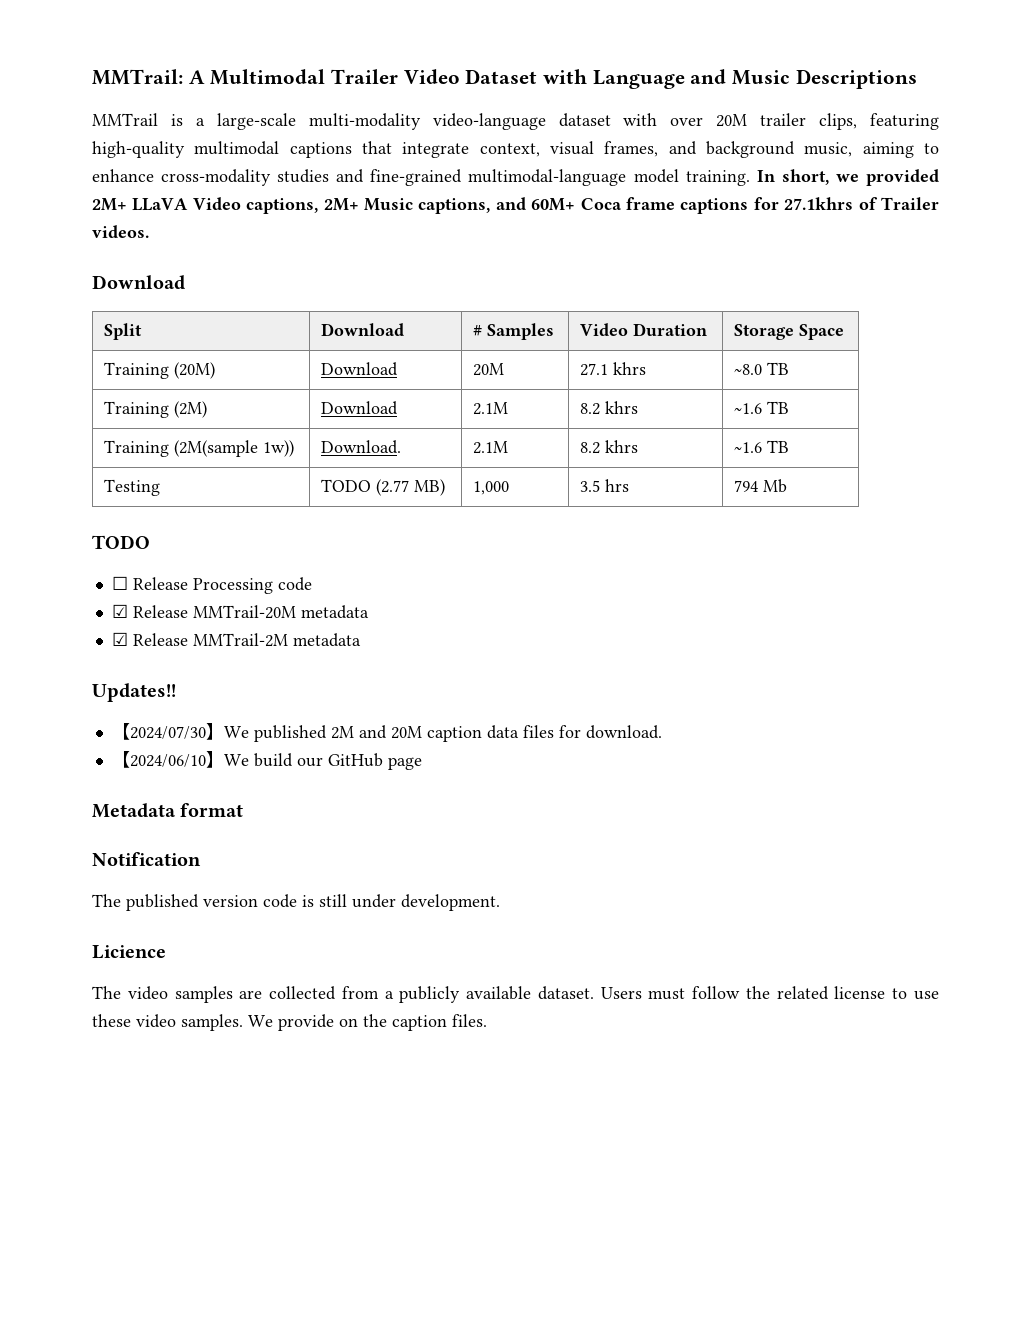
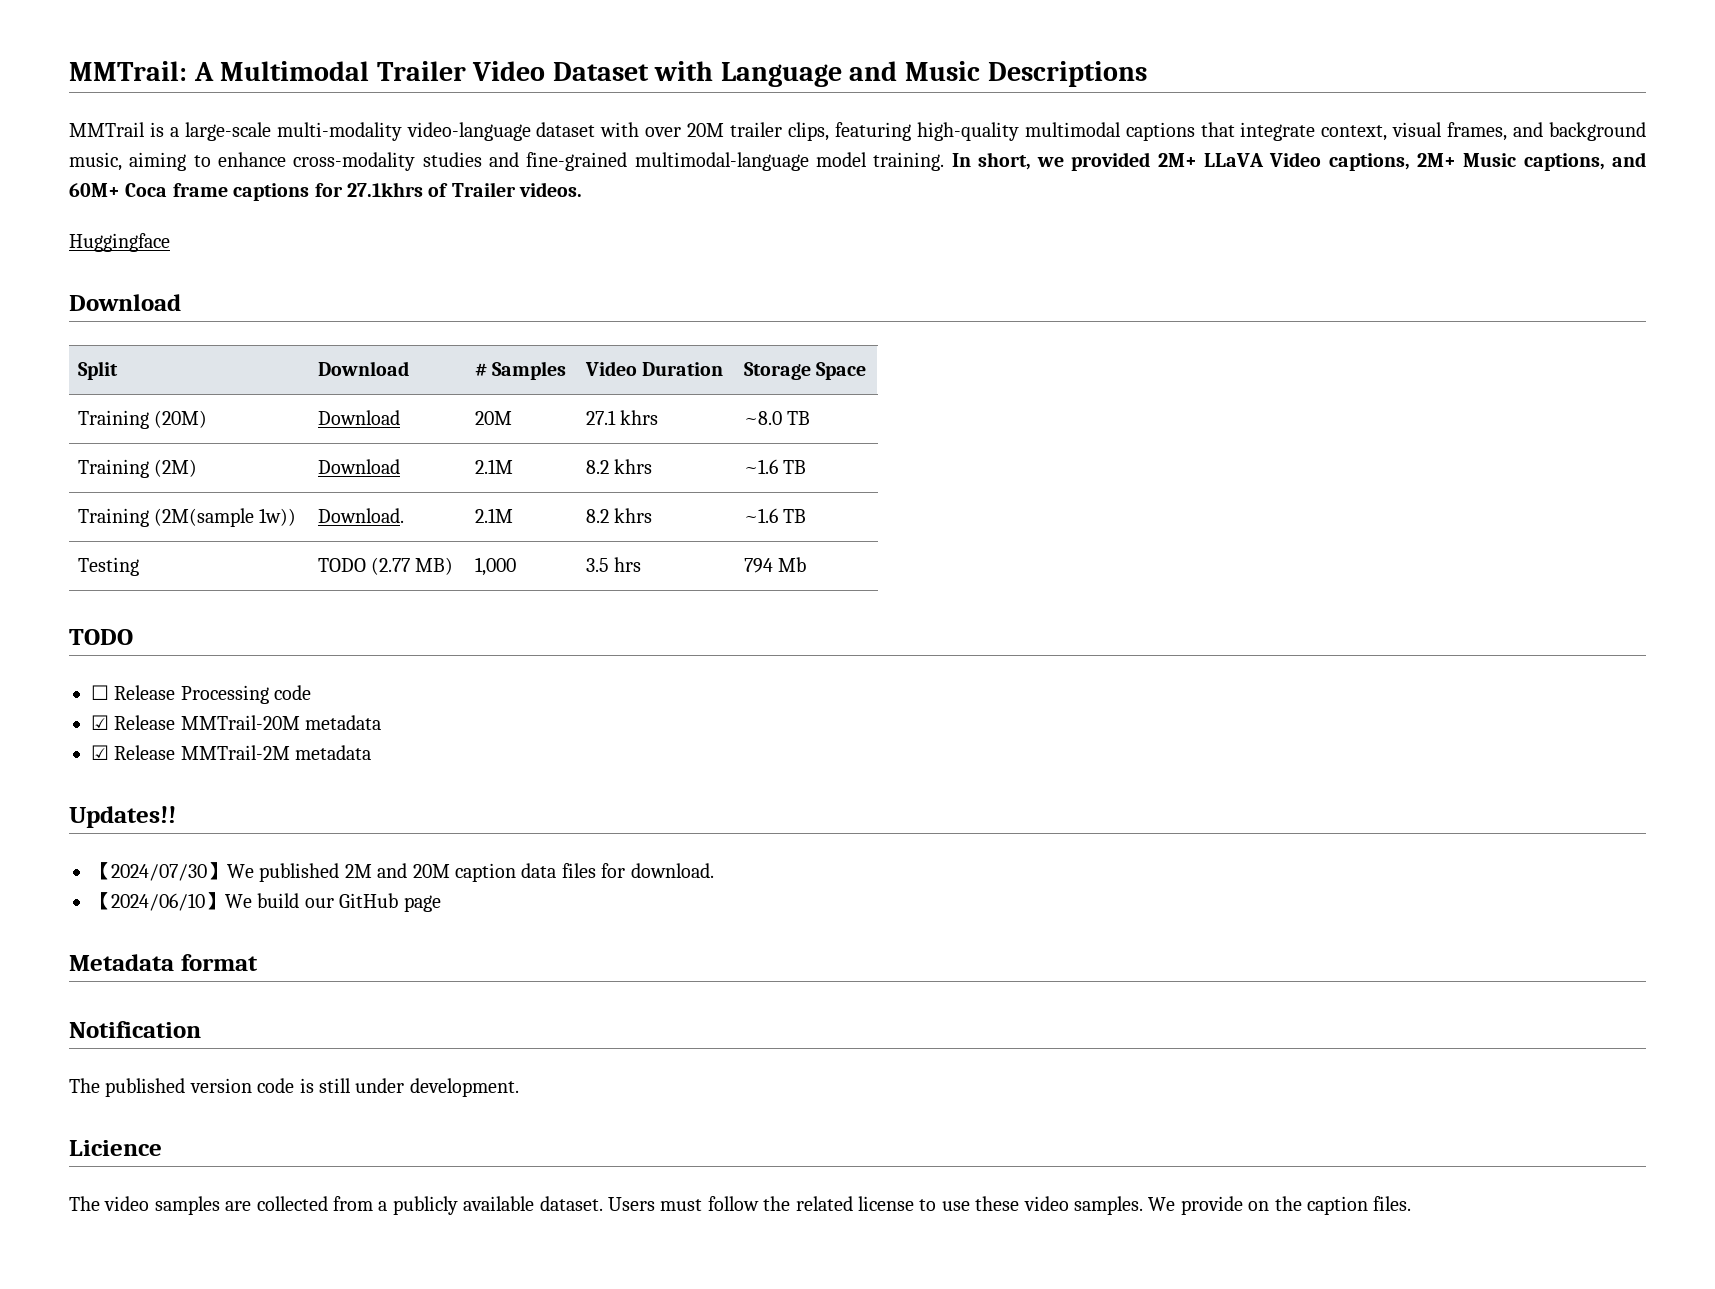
+ Huggingface

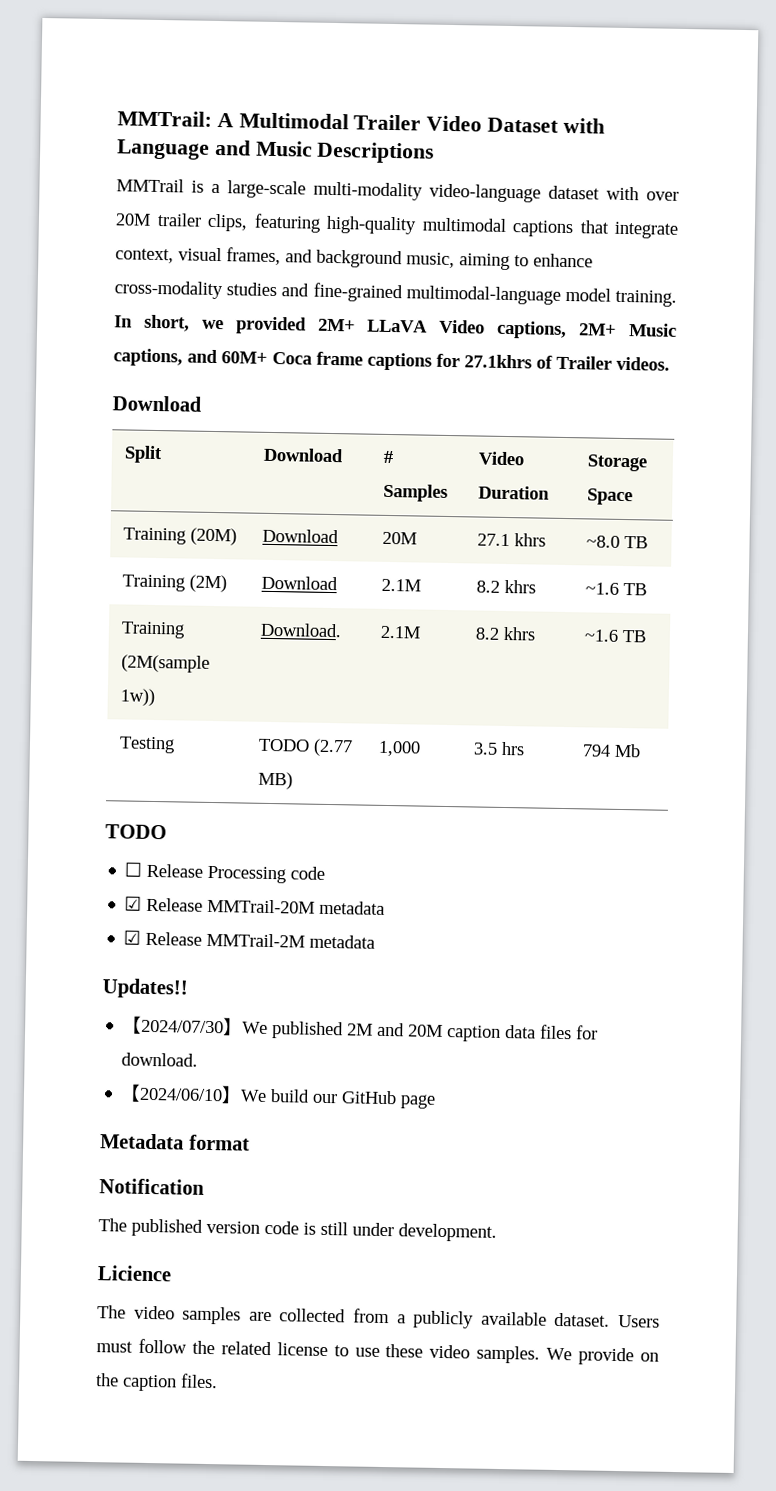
- Huggingface

